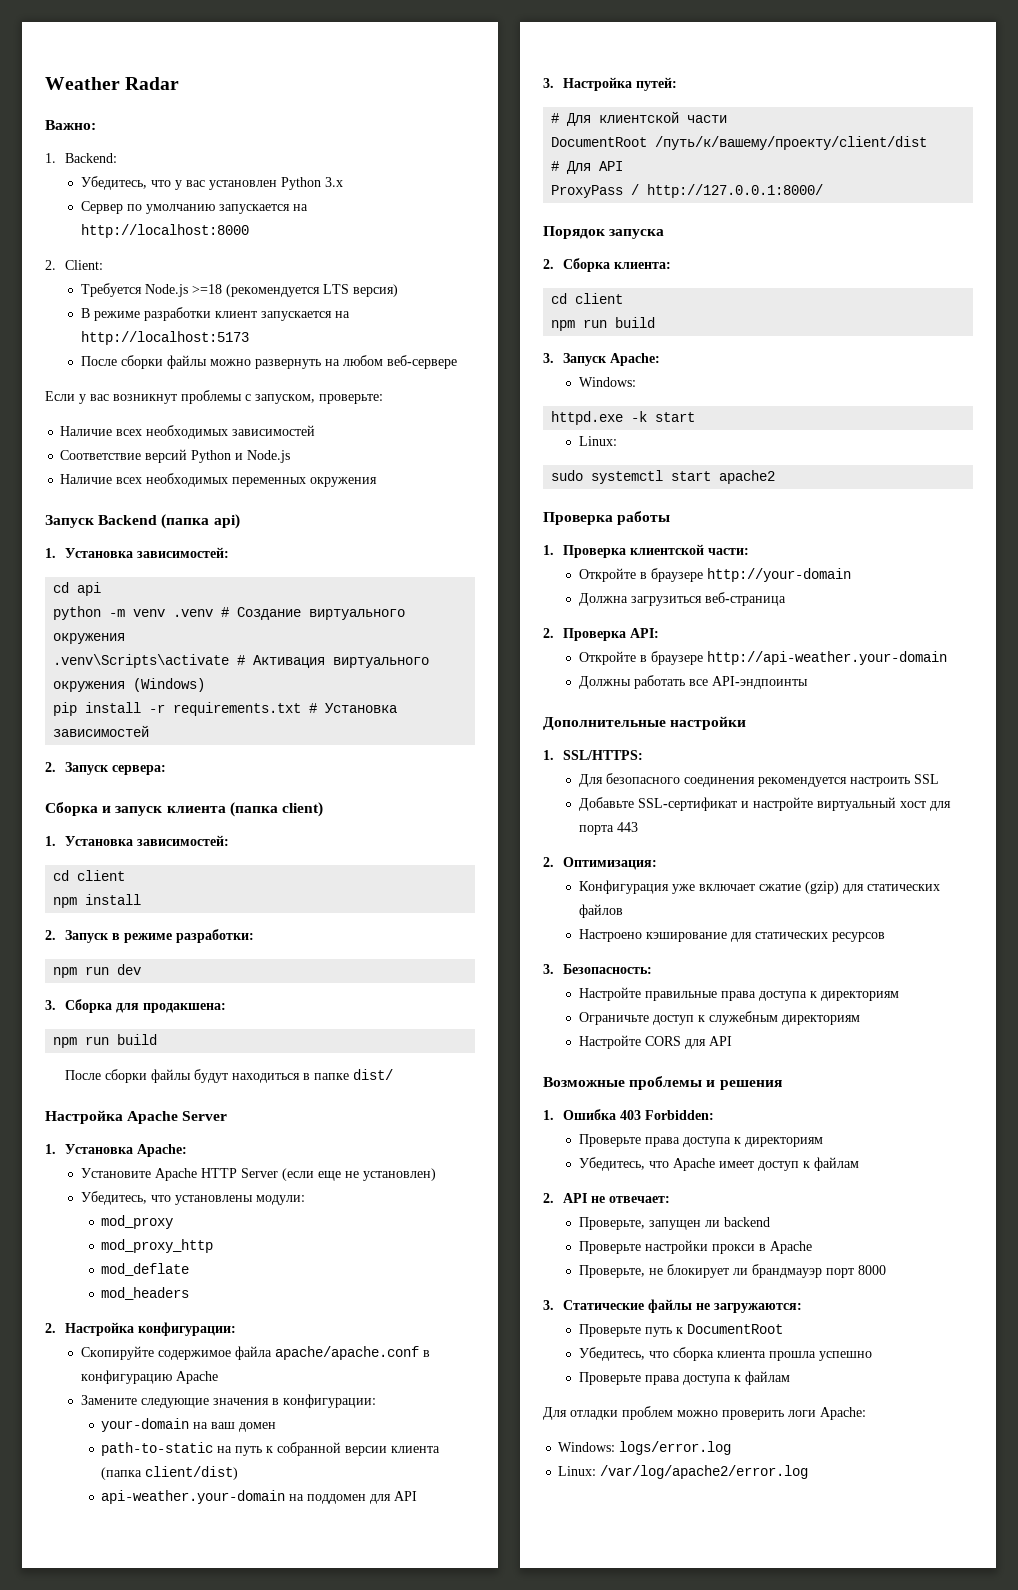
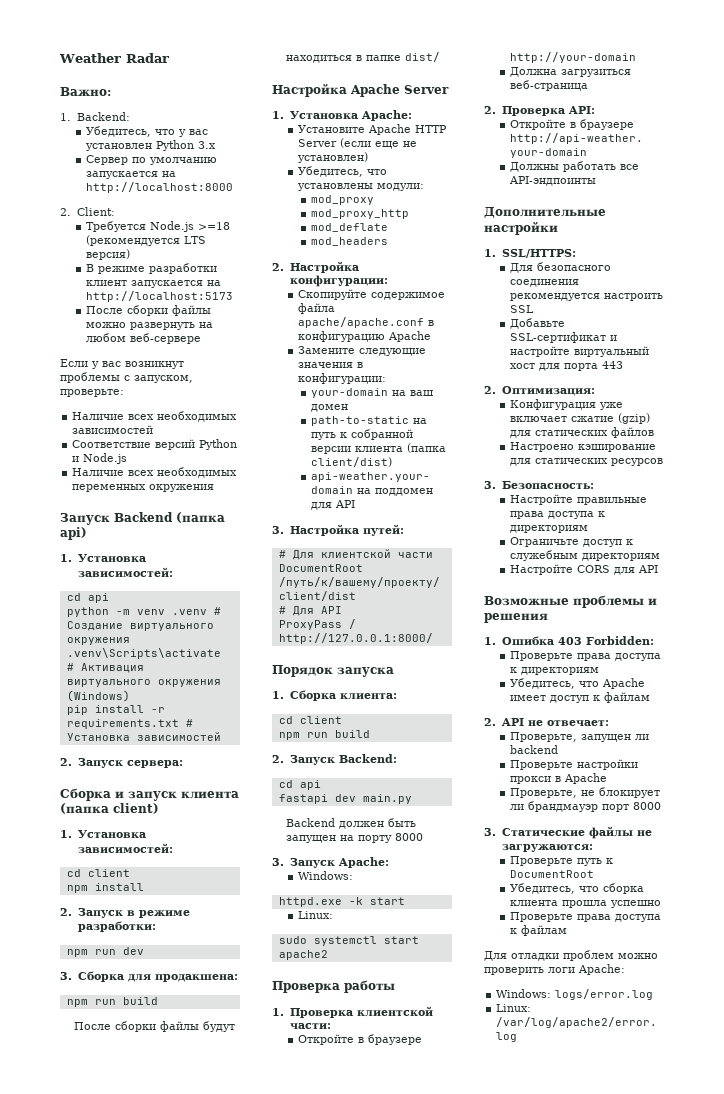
- 2. Сборка клиента:
+ 1. Сборка клиента:
+ 2. Запуск Backend:
+ cd api
+ fastapi dev main.py
+ Backend должен быть запущен на порту 8000

